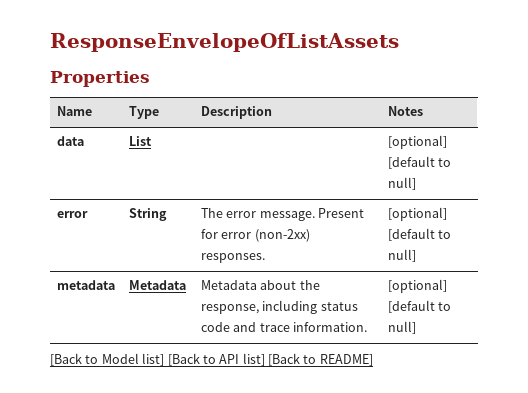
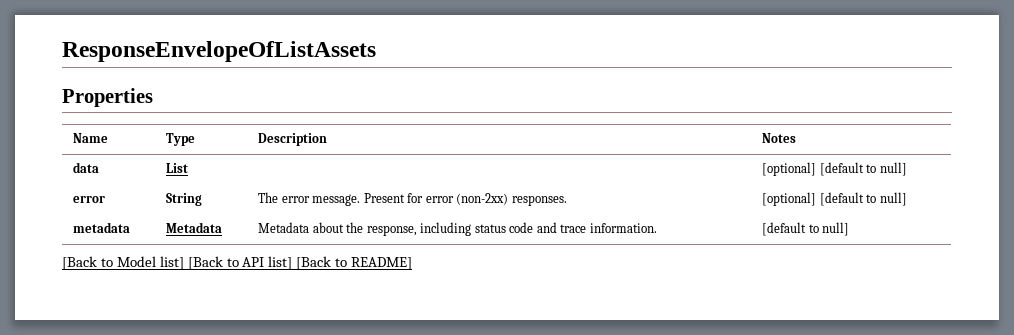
- metadata | Metadata | Metadata about the response, including status code and trace information. | [optional] [default to null]
+ metadata | Metadata | Metadata about the response, including status code and trace information. | [default to null]

